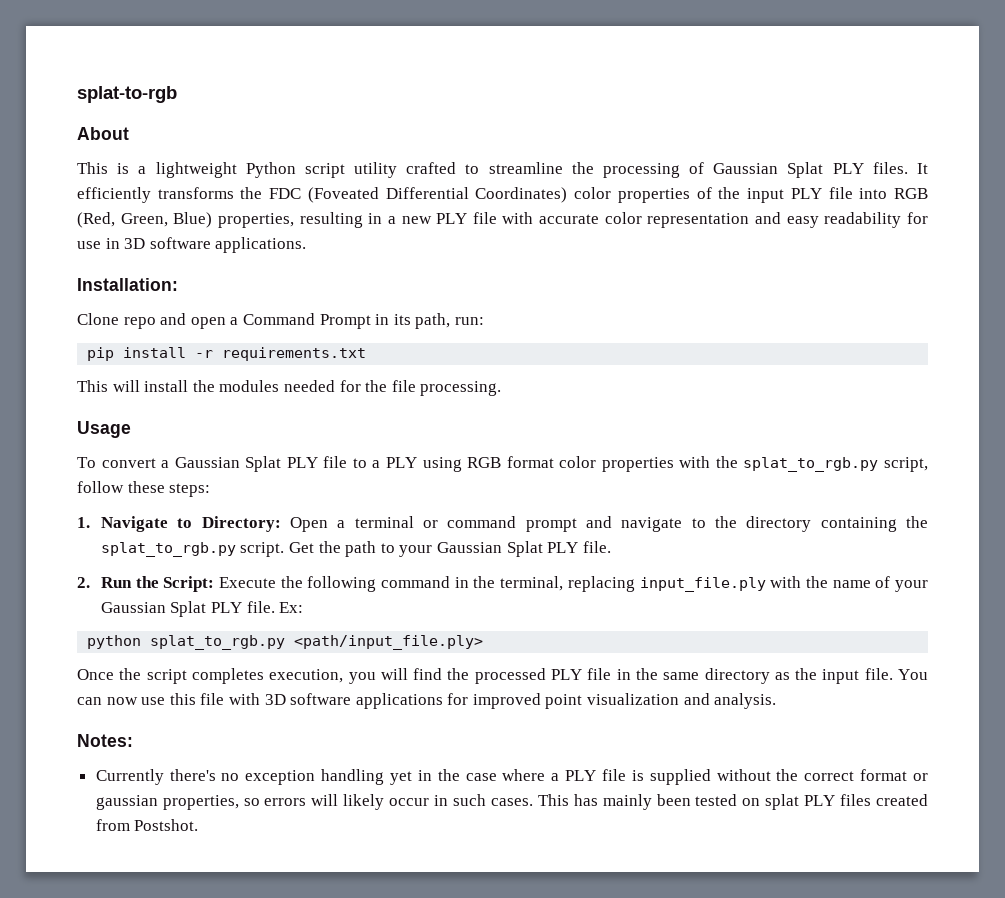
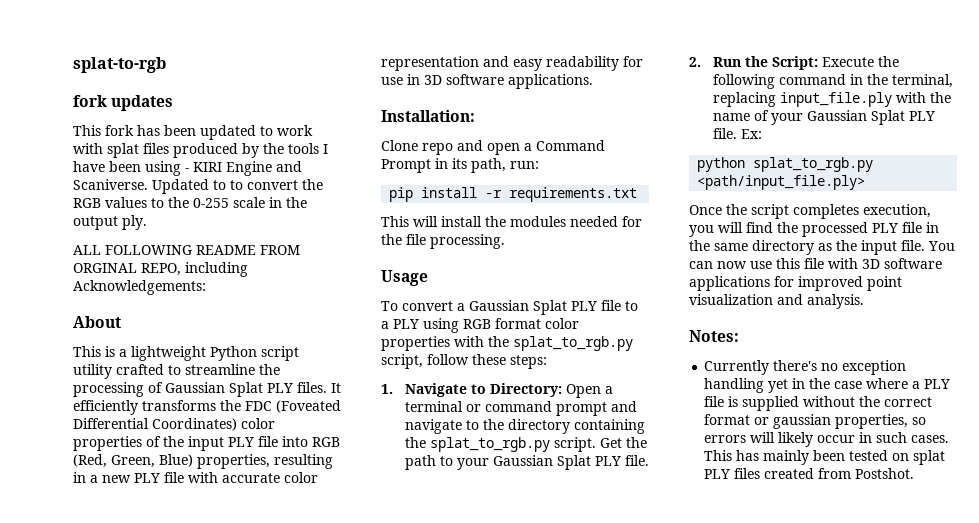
+ fork updates
+ This fork has been updated to work with splat files produced by the tools I have been using - KIRI Engine and Scaniverse. Updated to to convert the RGB values to the 0-255 scale in the output ply.
+ ALL FOLLOWING README FROM ORGINAL REPO, including Acknowledgements:

